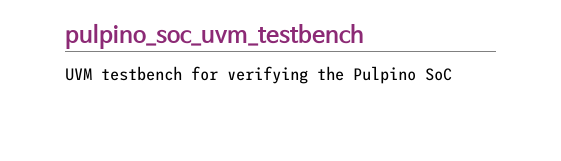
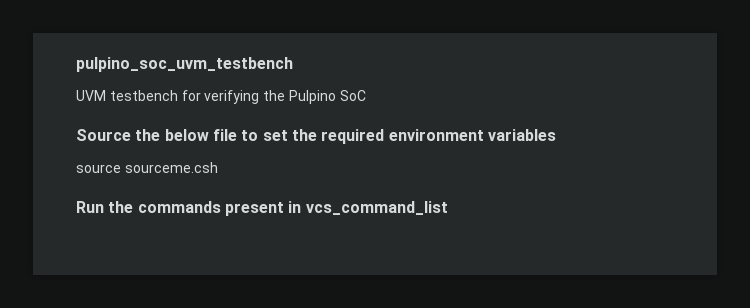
+ Source the below file to set the required environment variables
+ source sourceme.csh
+ Run the commands present in vcs_command_list

